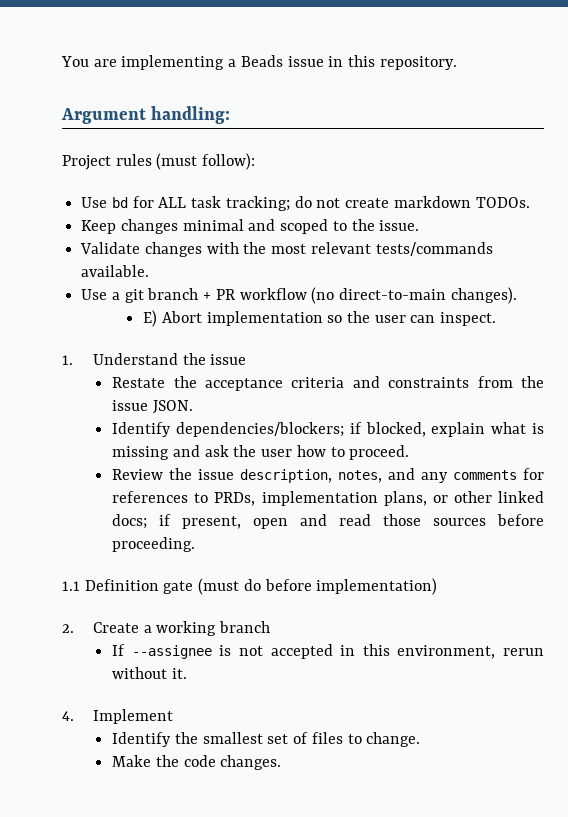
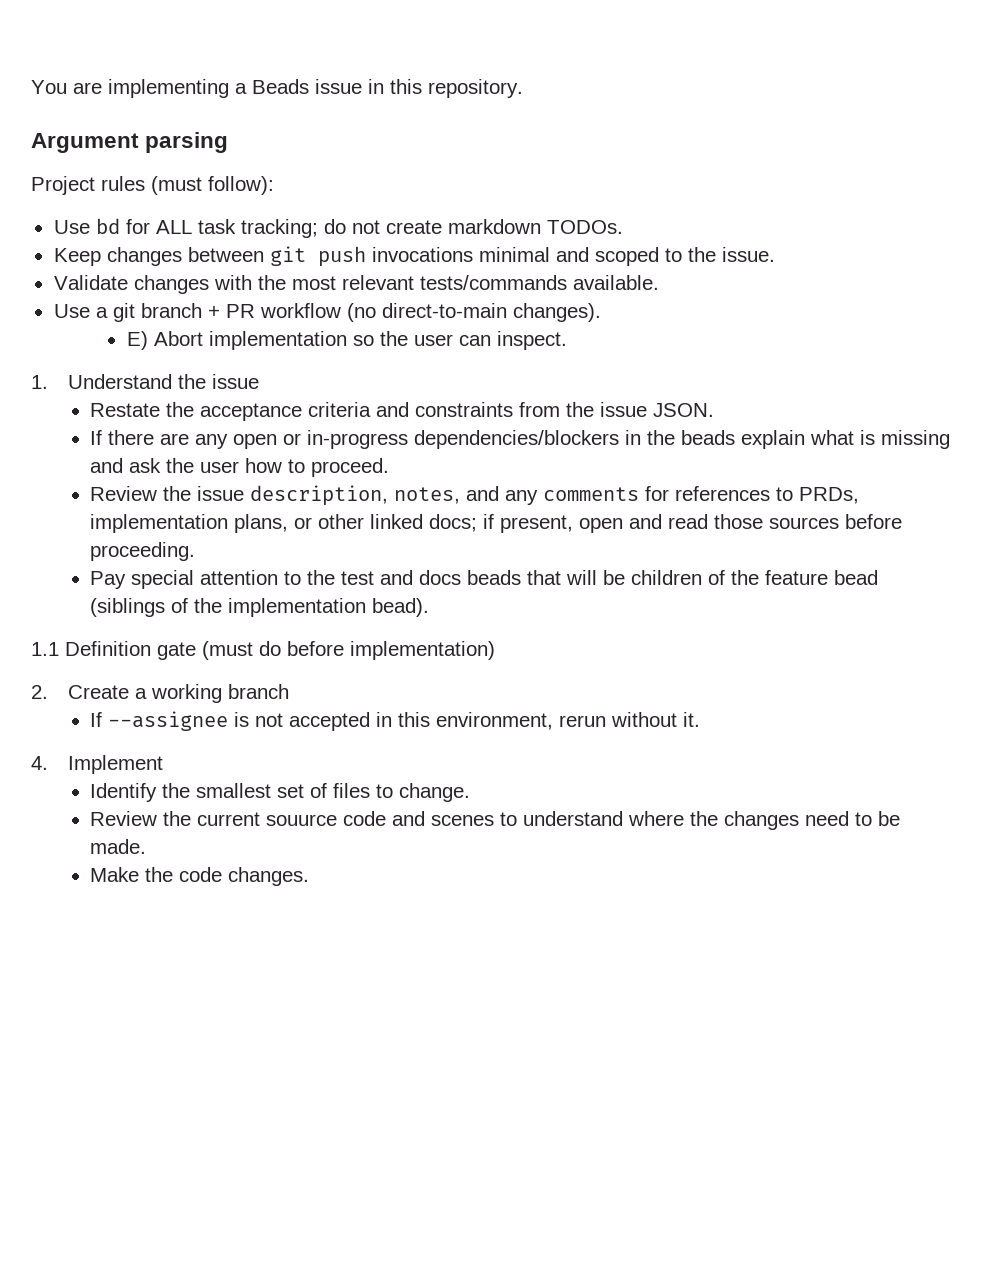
- Argument handling:
+ Argument parsing
- Keep changes minimal and scoped to the issue.
+ Keep changes between git push invocations minimal and scoped to the issue.
- Identify dependencies/blockers; if blocked, explain what is missing and ask the user how to proceed.
+ If there are any open or in-progress dependencies/blockers in the beads explain what is missing and ask the user how to proceed.
+ Pay special attention to the test and docs beads that will be children of the feature bead (siblings of the implementation bead).
+ Review the current souurce code and scenes to understand where the changes need to be made.

